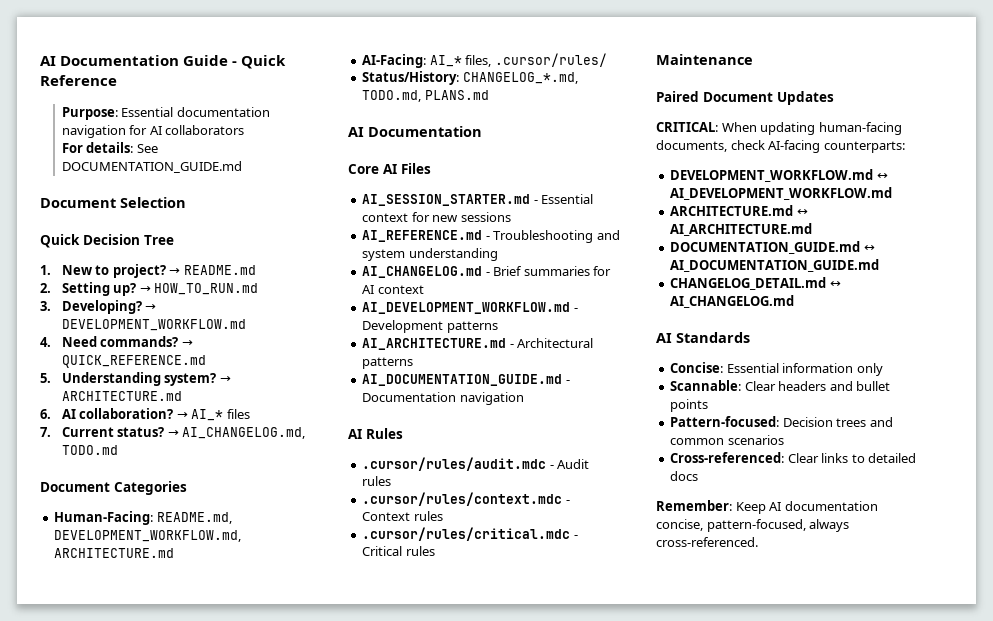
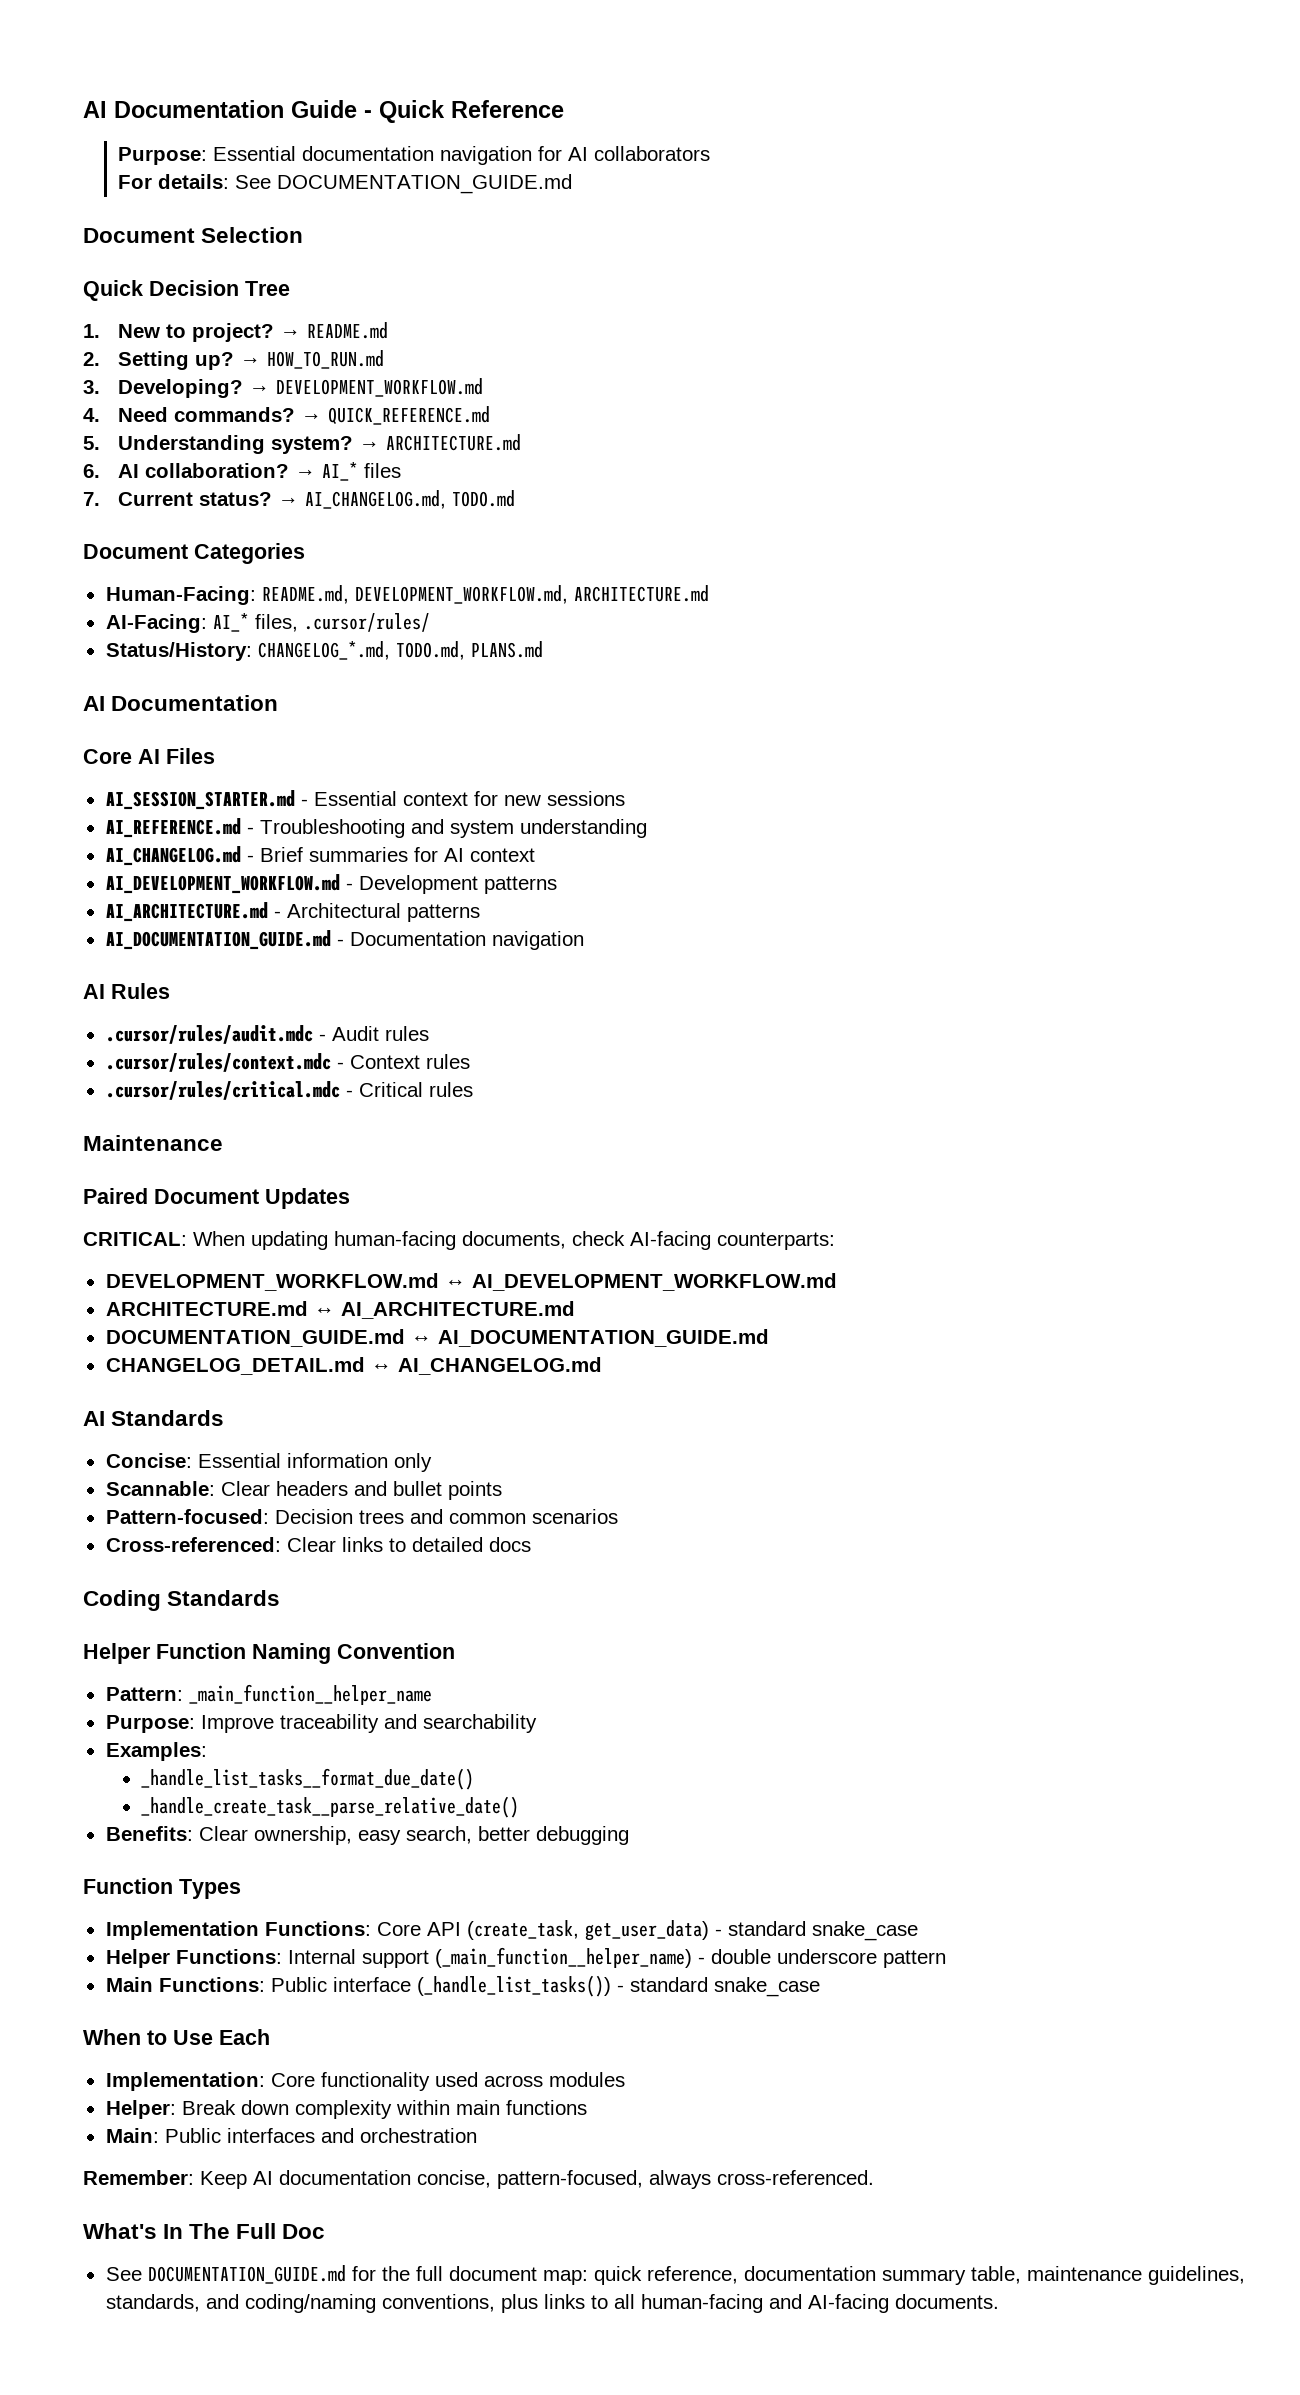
+ Coding Standards
+ Helper Function Naming Convention
+ Pattern: _main_function__helper_name
+ Purpose: Improve traceability and searchability
+ Examples:
+ _handle_list_tasks__format_due_date()
+ _handle_create_task__parse_relative_date()
+ Benefits: Clear ownership, easy search, better debugging
+ Function Types
+ Implementation Functions: Core API (create_task, get_user_data) - standard snake_case
+ Helper Functions: Internal support (_main_function__helper_name) - double underscore pattern
+ Main Functions: Public interface (_handle_list_tasks()) - standard snake_case
+ When to Use Each
+ Implementation: Core functionality used across modules
+ Helper: Break down complexity within main functions
+ Main: Public interfaces and orchestration
+ What's In The Full Doc
+ See DOCUMENTATION_GUIDE.md for the full document map: quick reference, documentation summary table, maintenance guidelines, standards, and coding/naming conventions, plus links to all human‑facing and AI‑facing documents.

